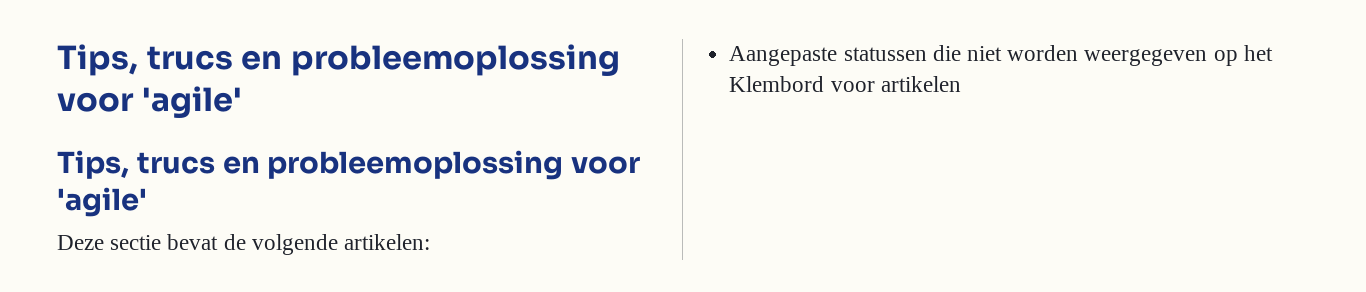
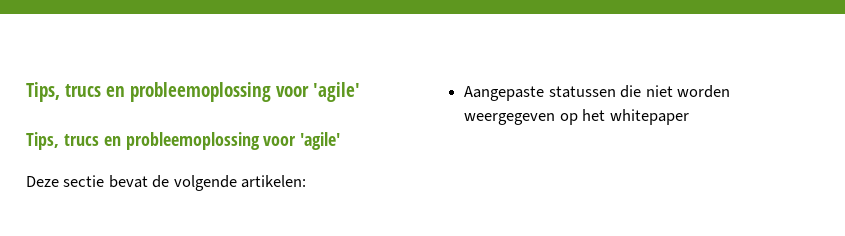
- Aangepaste statussen die niet worden weergegeven op het Klembord voor artikelen
+ Aangepaste statussen die niet worden weergegeven op het whitepaper

